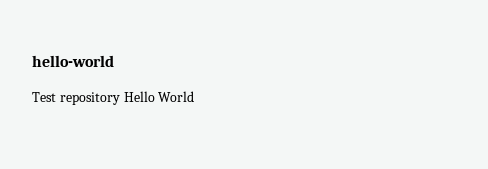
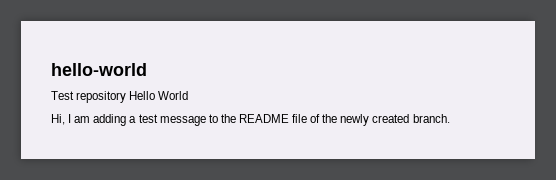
+ Hi, I am adding a test message to the README file of the newly created branch.

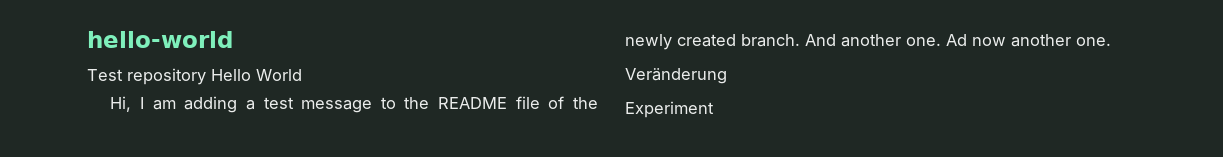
+ And another one. Ad now another one.
+ Veränderung
+ Experiment

